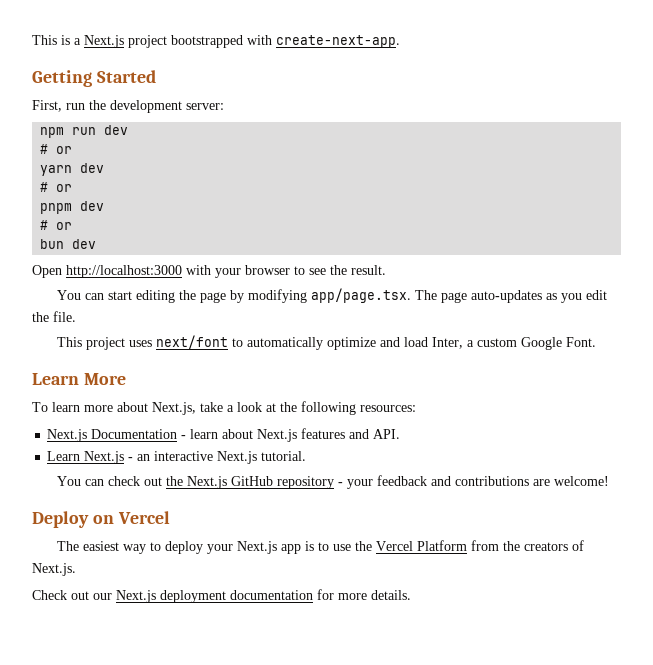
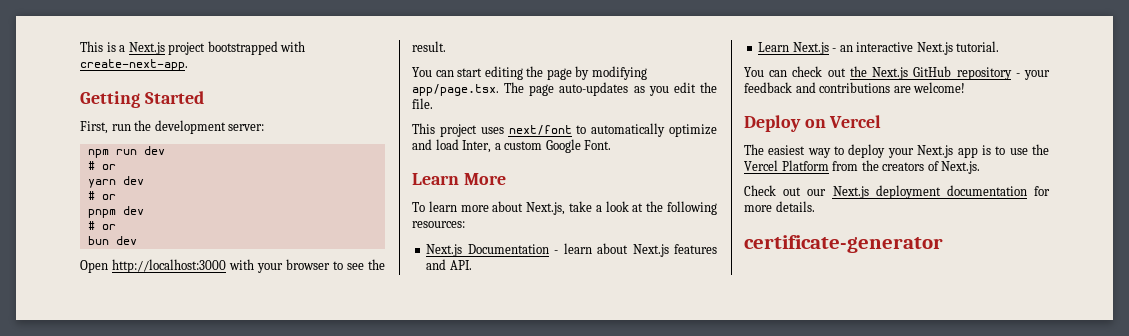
+ certificate-generator

